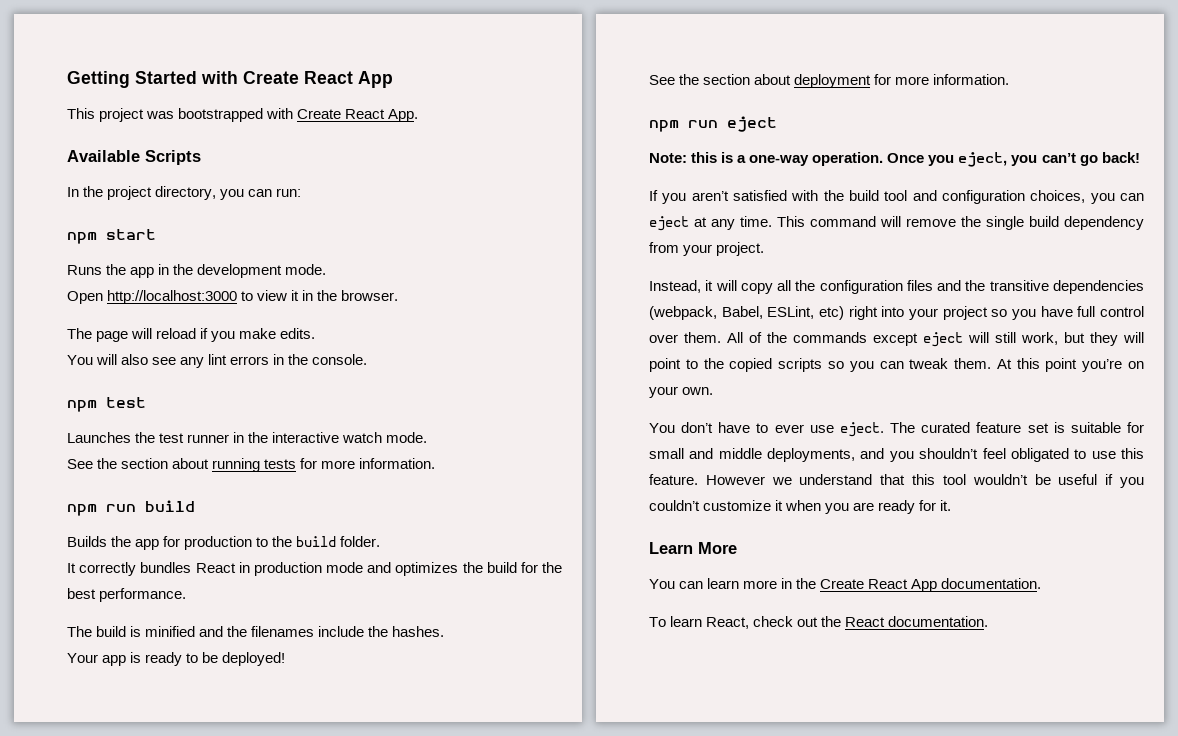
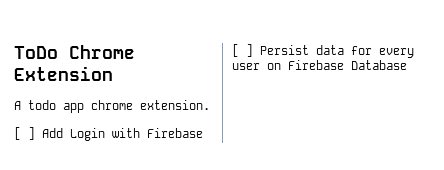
- Getting Started with Create React App
- This project was bootstrapped with Create React App.
- Available Scripts
- In the project directory, you can run:
- npm start
- Runs the app in the development mode.
- Open http://localhost:3000 to view it in the browser.
- The page will reload if you make edits.
- You will also see any lint errors in the console.
- npm test
- Launches the test runner in the interactive watch mode.
- See the section about running tests for more information.
- npm run build
- Builds the app for production to the build folder.
- It correctly bundles React in production mode and optimizes the build for the best performance.
- The build is minified and the filenames include the hashes.
- Your app is ready to be deployed!
- See the section about deployment for more information.
- npm run eject
- Note: this is a one-way operation. Once you eject, you can’t go back!
- If you aren’t satisfied with the build tool and configuration choices, you can eject at any time. This command will remove the single build dependency from your project.
- Instead, it will copy all the configuration files and the transitive dependencies (webpack, Babel, ESLint, etc) right into your project so you have full control over them. All of the commands except eject will still work, but they will point to the copied scripts so you can tweak them. At this point you’re on your own.
- You don’t have to ever use eject. The curated feature set is suitable for small and middle deployments, and you shouldn’t feel obligated to use this feature. However we understand that this tool wouldn’t be useful if you couldn’t customize it when you are ready for it.
- Learn More
- You can learn more in the Create React App documentation.
- To learn React, check out the React documentation.
+ ToDo Chrome Extension
+ A todo app chrome extension.
+ [ ] Add Login with Firebase [ ] Persist data for every user on Firebase Database

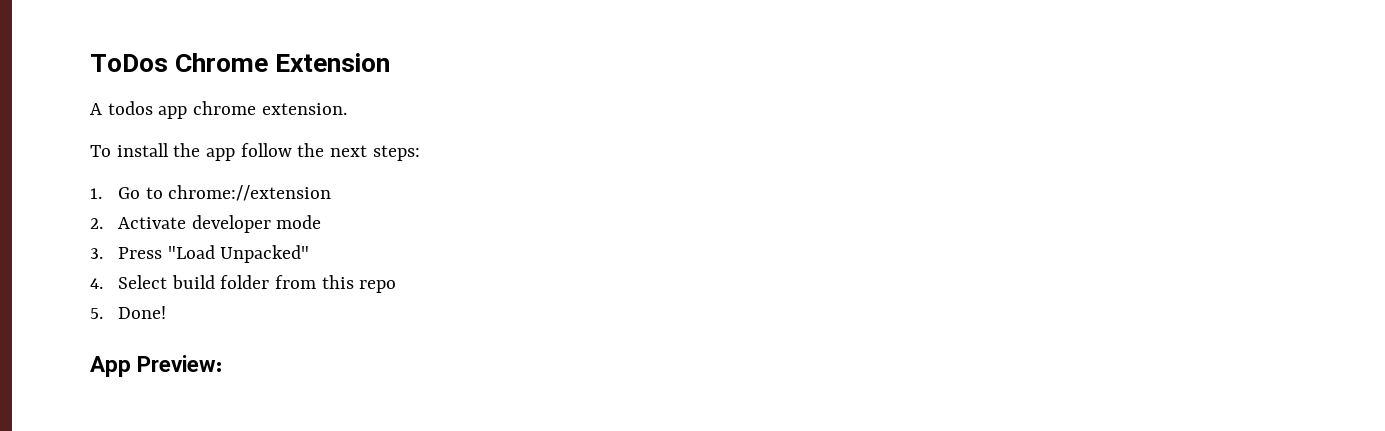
- ToDo Chrome Extension
+ ToDos Chrome Extension
- A todo app chrome extension.
+ A todos app chrome extension.
- [ ] Add Login with Firebase [ ] Persist data for every user on Firebase Database
+ To install the app follow the next steps:
+ 1. Go to chrome://extension
+ 2. Activate developer mode
+ 3. Press "Load Unpacked"
+ 4. Select build folder from this repo
+ 5. Done!
+ App Preview:

